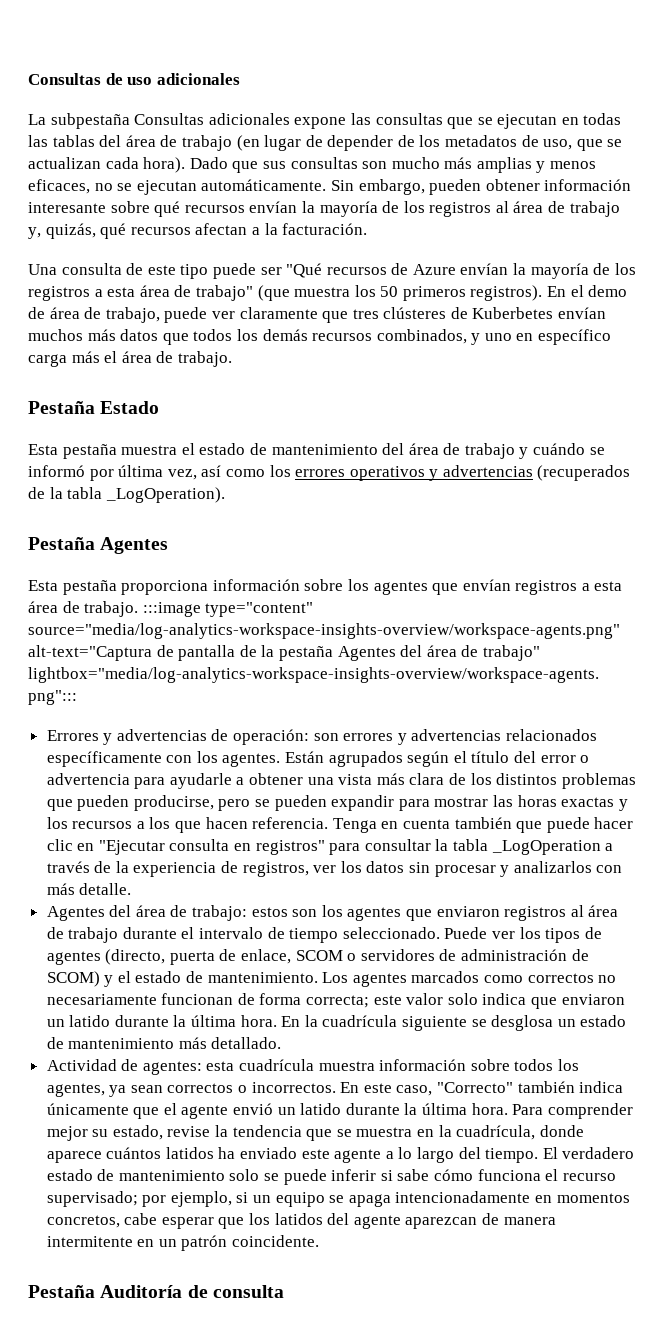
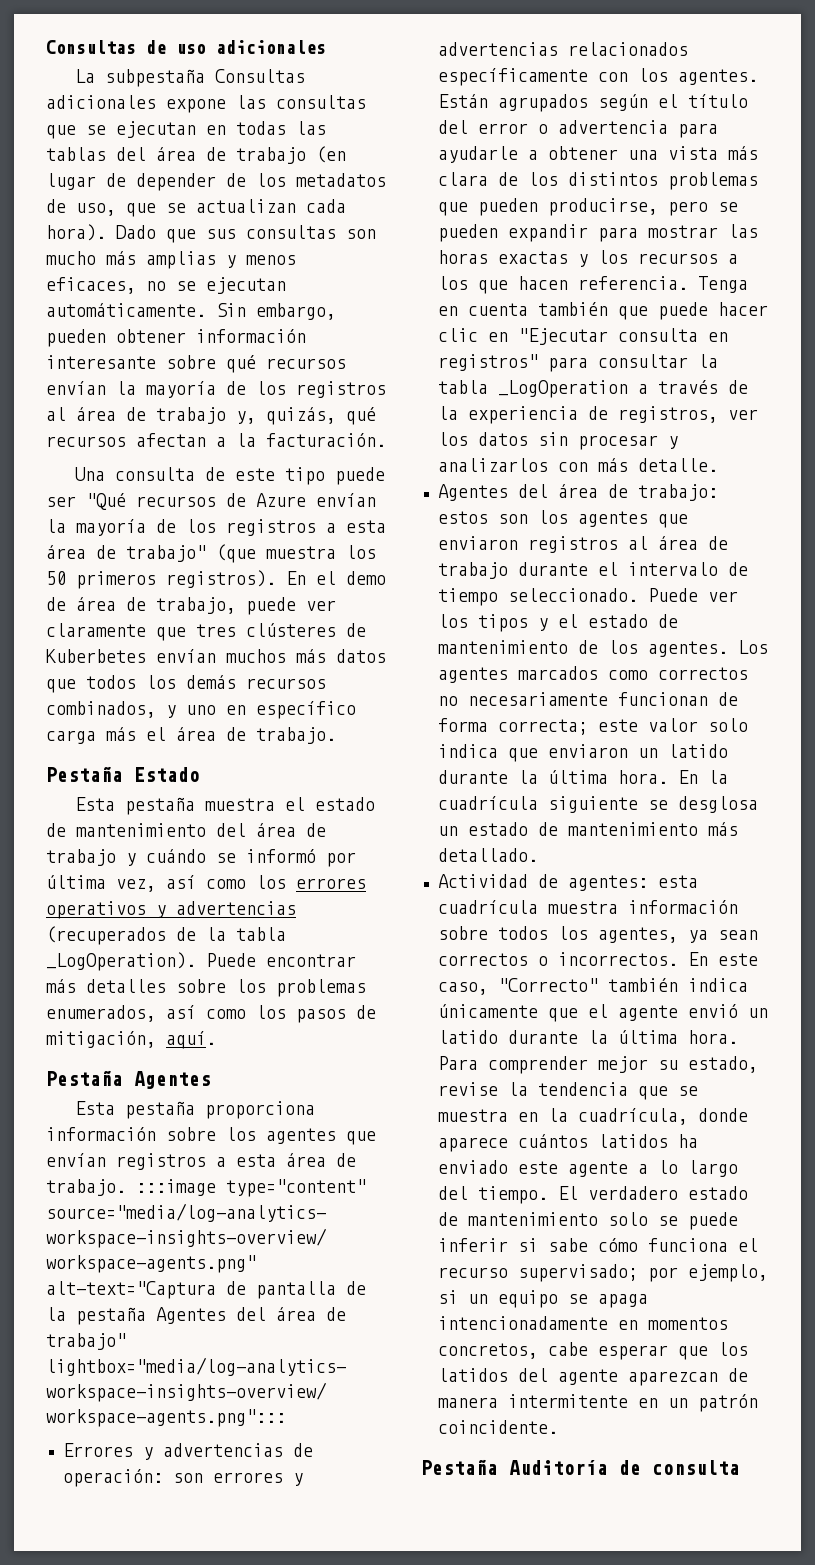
+ Puede encontrar más detalles sobre los problemas enumerados, así como los pasos de mitigación, aquí.
- Puede ver los tipos de agentes (directo, puerta de enlace, SCOM o servidores de administración de SCOM) y el estado de mantenimiento.
+ Puede ver los tipos y el estado de mantenimiento de los agentes.

